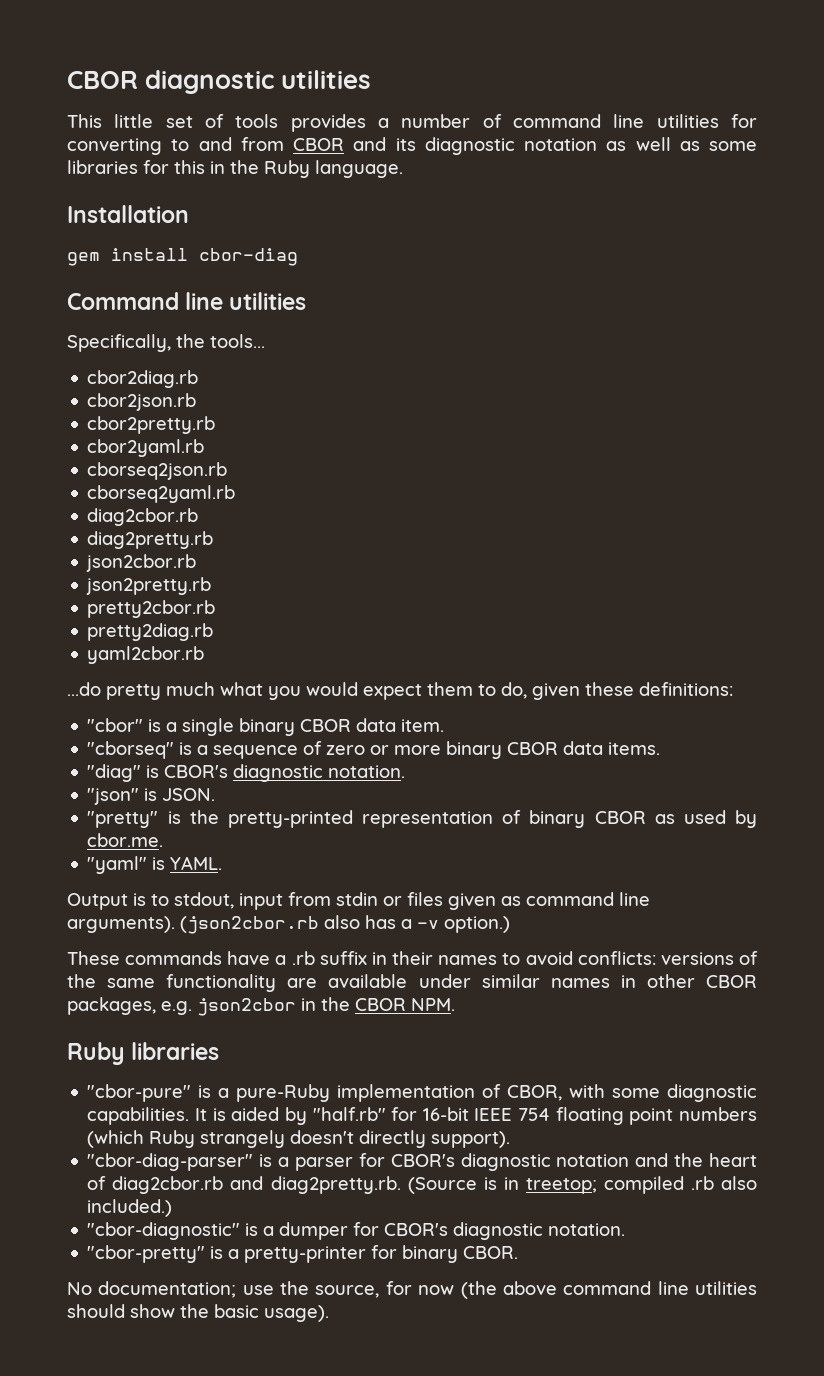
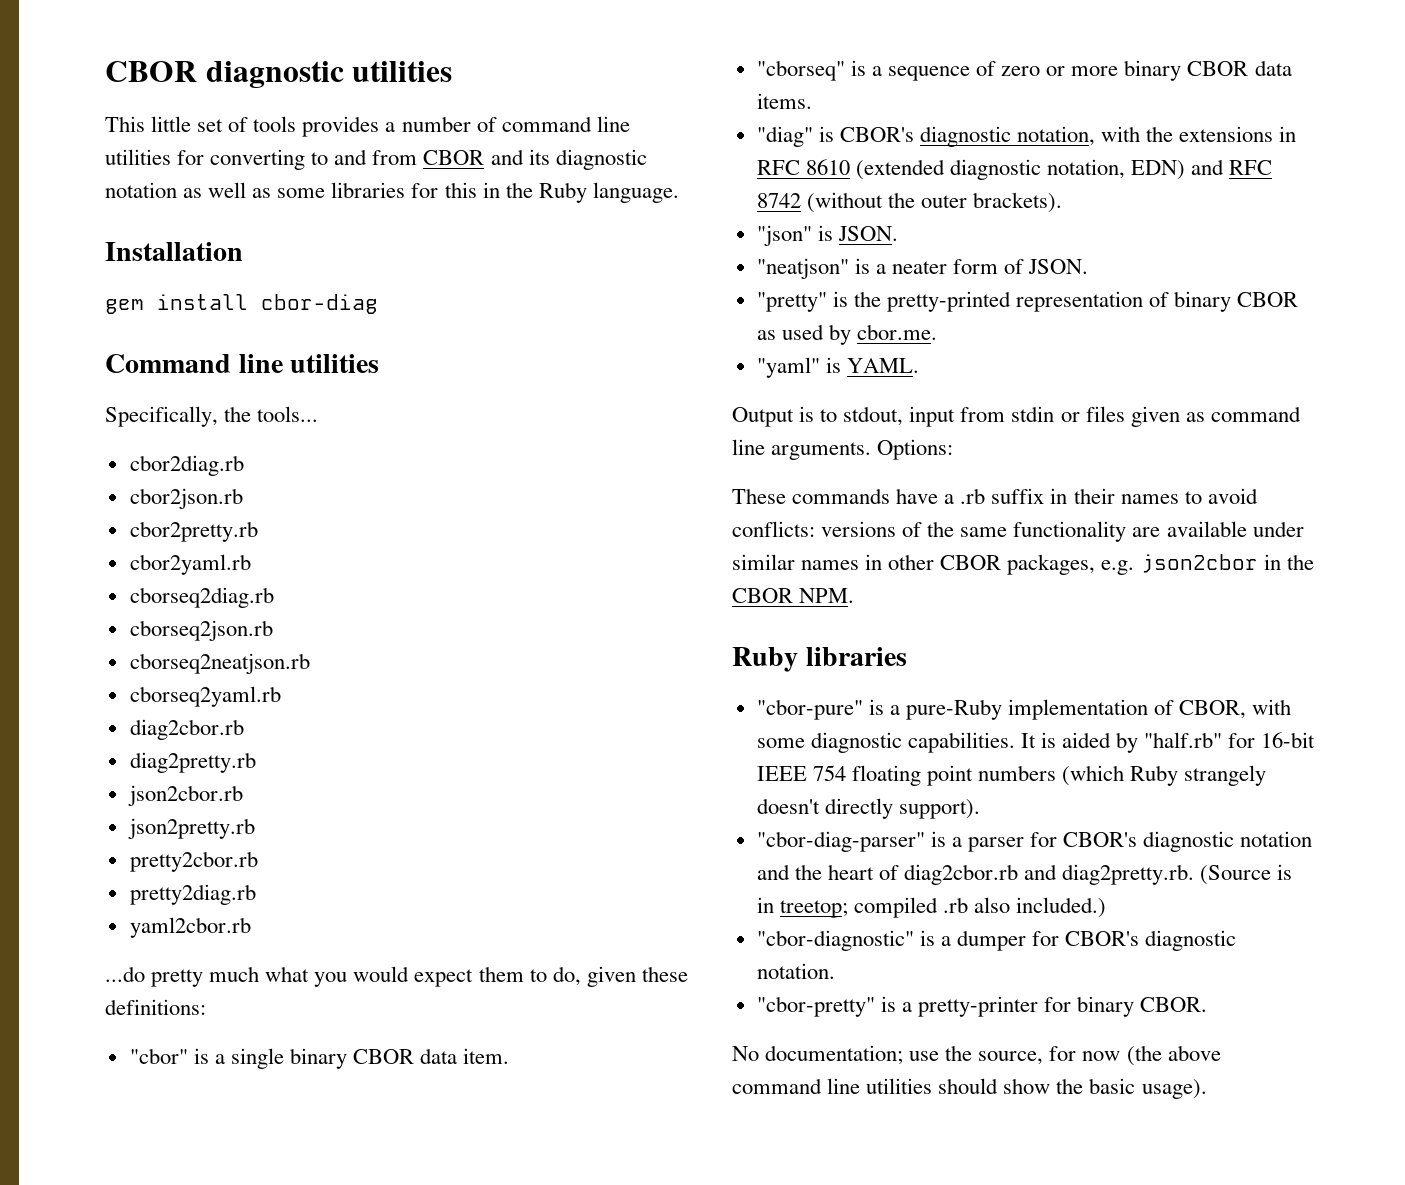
+ cborseq2diag.rb
+ cborseq2neatjson.rb
- "diag" is CBOR's diagnostic notation.
+ "diag" is CBOR's diagnostic notation, with the extensions in RFC 8610 (extended diagnostic notation, EDN) and RFC 8742 (without the outer brackets).
  "json" is JSON.
+ "neatjson" is a neater form of JSON.
- Output is to stdout, input from stdin or files given as command line arguments). (json2cbor.rb also has a -v option.)
+ Output is to stdout, input from stdin or files given as command line arguments. Options:

